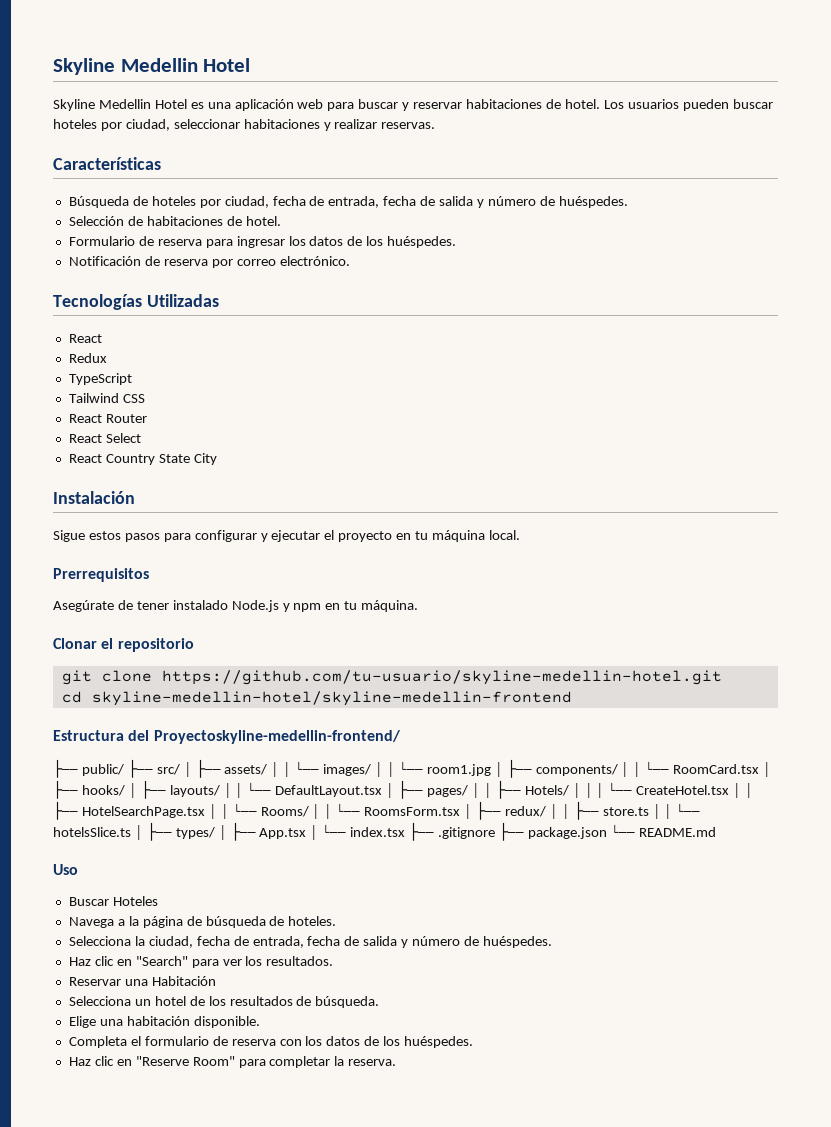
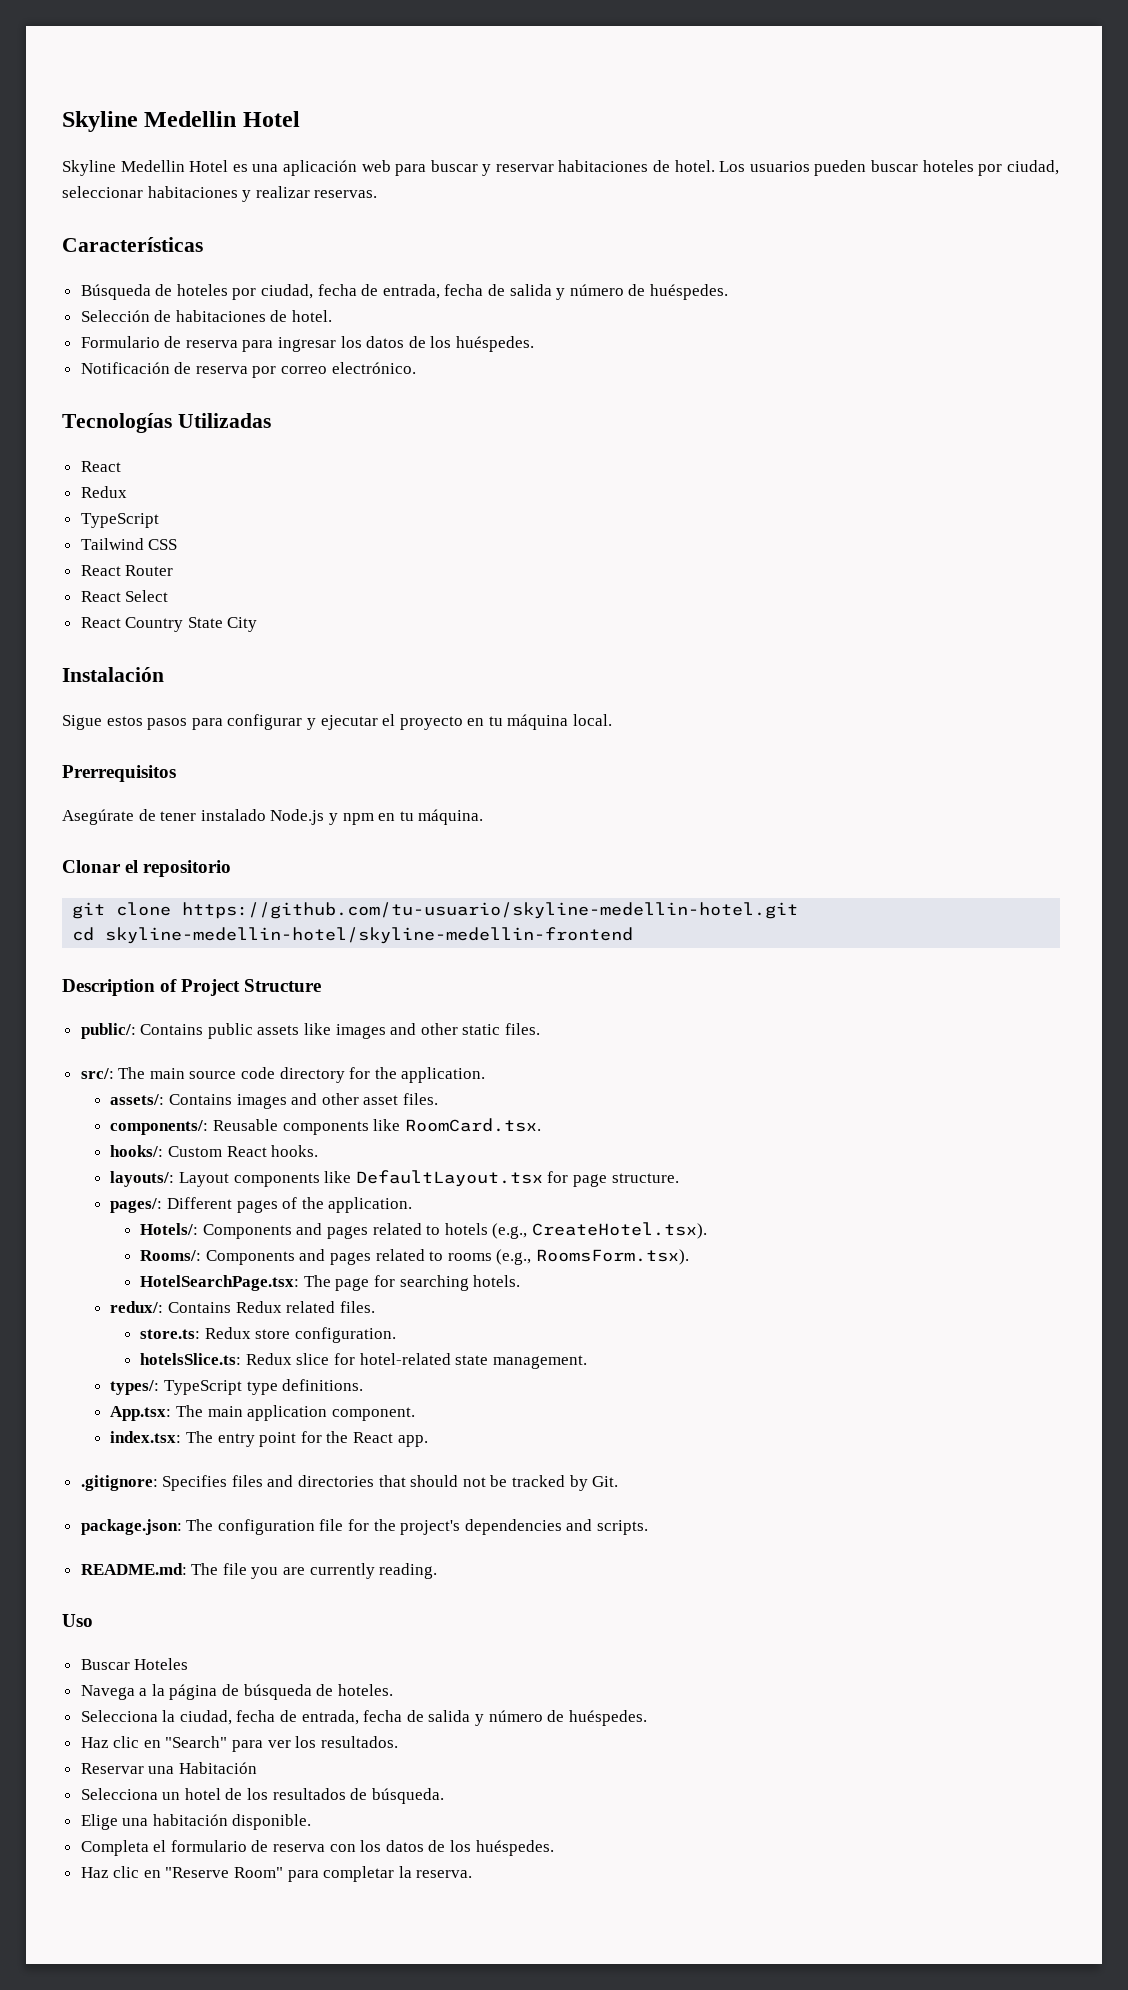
- Estructura del Proyectoskyline-medellin-frontend/
- ├── public/ ├── src/ │ ├── assets/ │ │ └── images/ │ │ └── room1.jpg │ ├── components/ │ │ └── RoomCard.tsx │ ├── hooks/ │ ├── layouts/ │ │ └── DefaultLayout.tsx │ ├── pages/ │ │ ├── Hotels/ │ │ │ └── CreateHotel.tsx │ │ ├── HotelSearchPage.tsx │ │ └── Rooms/ │ │ └── RoomsForm.tsx │ ├── redux/ │ │ ├── store.ts │ │ └── hotelsSlice.ts │ ├── types/ │ ├── App.tsx │ └── index.tsx ├── .gitignore ├── package.json └── README.md
+ Description of Project Structure
+ public/: Contains public assets like images and other static files.
+ src/: The main source code directory for the application.
+ assets/: Contains images and other asset files.
+ components/: Reusable components like RoomCard.tsx.
+ hooks/: Custom React hooks.
+ layouts/: Layout components like DefaultLayout.tsx for page structure.
+ pages/: Different pages of the application.
+ Hotels/: Components and pages related to hotels (e.g., CreateHotel.tsx).
+ Rooms/: Components and pages related to rooms (e.g., RoomsForm.tsx).
+ HotelSearchPage.tsx: The page for searching hotels.
+ redux/: Contains Redux related files.
+ store.ts: Redux store configuration.
+ hotelsSlice.ts: Redux slice for hotel-related state management.
+ types/: TypeScript type definitions.
+ App.tsx: The main application component.
+ index.tsx: The entry point for the React app.
+ .gitignore: Specifies files and directories that should not be tracked by Git.
+ package.json: The configuration file for the project's dependencies and scripts.
+ README.md: The file you are currently reading.

